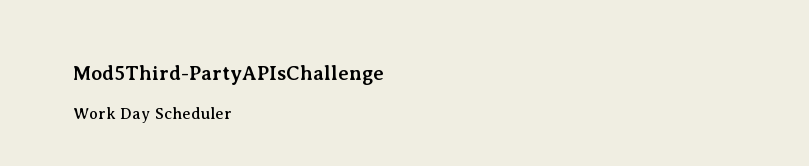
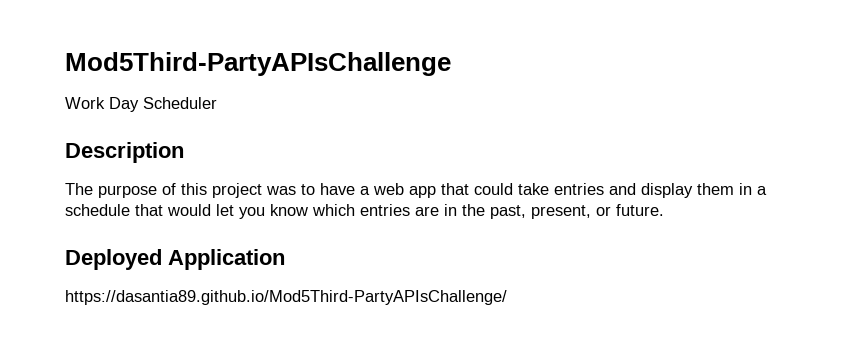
+ Description
+ The purpose of this project was to have a web app that could take entries and display them in a schedule that would let you know which entries are in the past, present, or future.
+ Deployed Application
+ https://dasantia89.github.io/Mod5Third-PartyAPIsChallenge/

